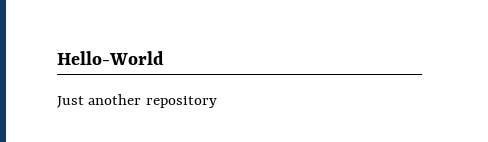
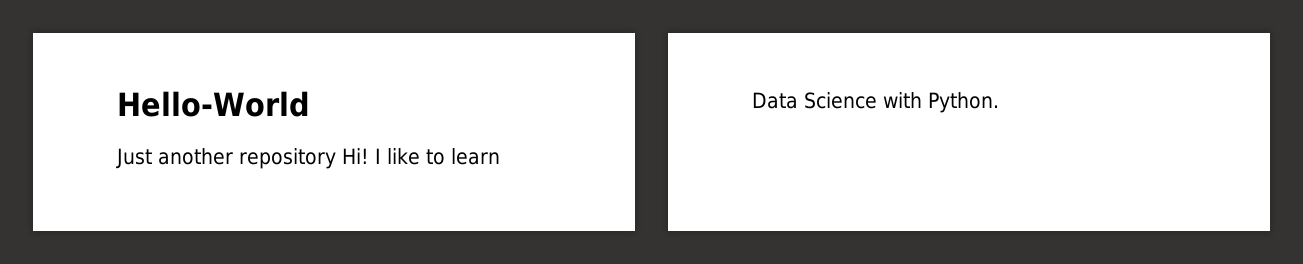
- Just another repository
+ Just another repository Hi! I like to learn Data Science with Python.

